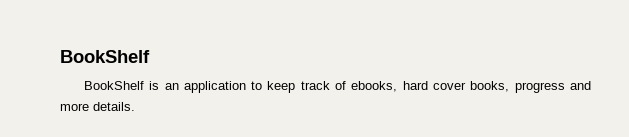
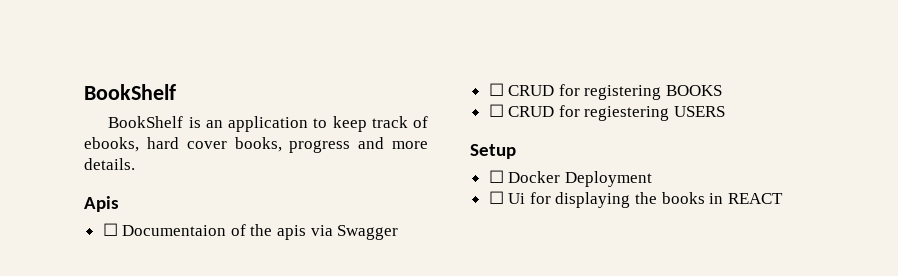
+ Apis
+ ☐ Documentaion of the apis via Swagger
+ ☐ CRUD for registering BOOKS
+ ☐ CRUD for regiestering USERS
+ Setup
+ ☐ Docker Deployment
+ ☐ Ui for displaying the books in REACT

